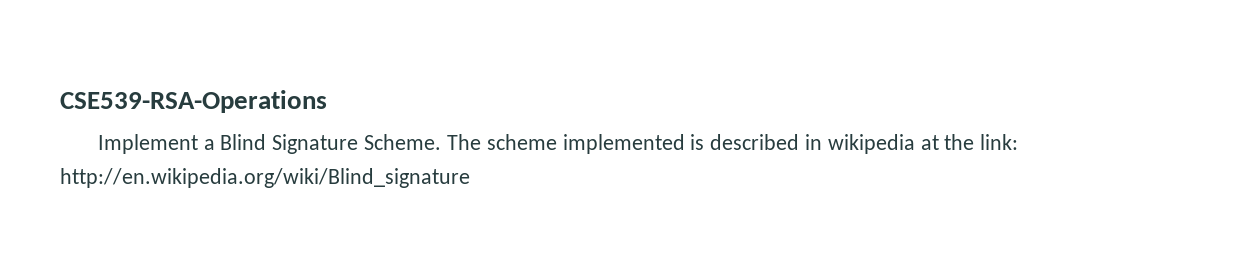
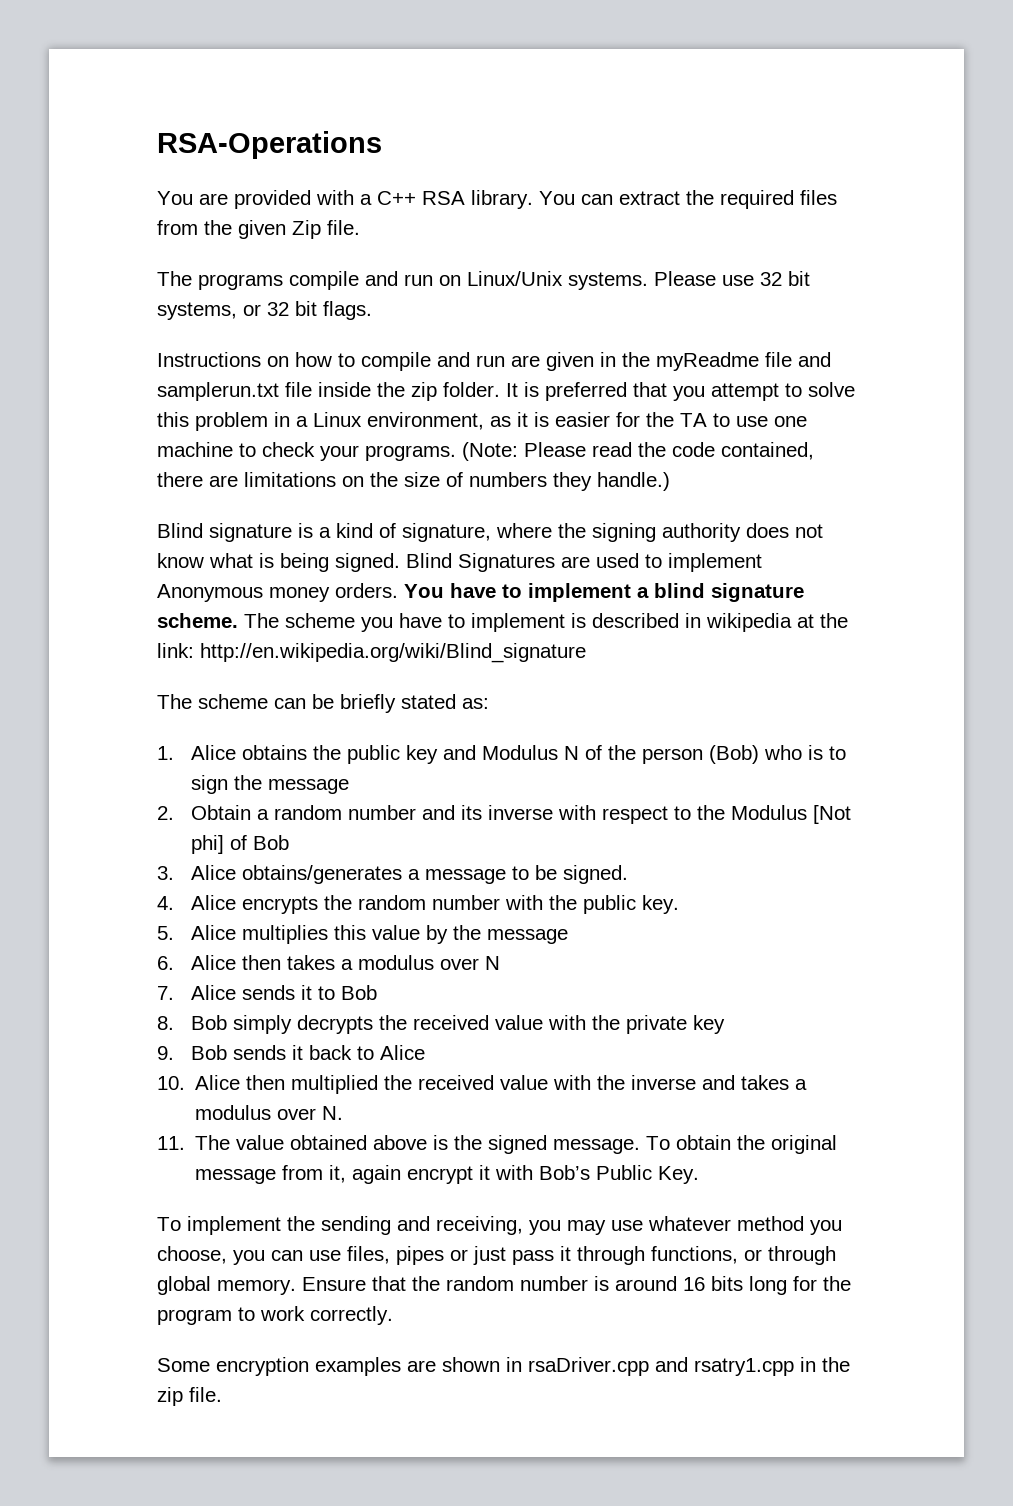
- CSE539-RSA-Operations
- Implement a Blind Signature Scheme. The scheme implemented is described in wikipedia at the link: http://en.wikipedia.org/wiki/Blind_signature
+ RSA-Operations
+ You are provided with a C++ RSA library. You can extract the required files from the given Zip file.
+ The programs compile and run on Linux/Unix systems. Please use 32 bit systems, or 32 bit flags.
+ Instructions on how to compile and run are given in the myReadme file and samplerun.txt file inside the zip folder. It is preferred that you attempt to solve this problem in a Linux environment, as it is easier for the TA to use one machine to check your programs. (Note: Please read the code contained, there are limitations on the size of numbers they handle.)
+ Blind signature is a kind of signature, where the signing authority does not know what is being signed. Blind Signatures are used to implement Anonymous money orders. You have to implement a blind signature scheme. The scheme you have to implement is described in wikipedia at the link: http://en.wikipedia.org/wiki/Blind_signature
+ The scheme can be briefly stated as:
+ 1. Alice obtains the public key and Modulus N of the person (Bob) who is to sign the message
+ 2. Obtain a random number and its inverse with respect to the Modulus [Not phi] of Bob
+ 3. Alice obtains/generates a message to be signed.
+ 4. Alice encrypts the random number with the public key.
+ 5. Alice multiplies this value by the message
+ 6. Alice then takes a modulus over N
+ 7. Alice sends it to Bob
+ 8. Bob simply decrypts the received value with the private key
+ 9. Bob sends it back to Alice
+ 10. Alice then multiplied the received value with the inverse and takes a modulus over N.
+ 11. The value obtained above is the signed message. To obtain the original message from it, again encrypt it with Bob’s Public Key.
+ To implement the sending and receiving, you may use whatever method you choose, you can use files, pipes or just pass it through functions, or through global memory. Ensure that the random number is around 16 bits long for the program to work correctly.
+ Some encryption examples are shown in rsaDriver.cpp and rsatry1.cpp in the zip file.

